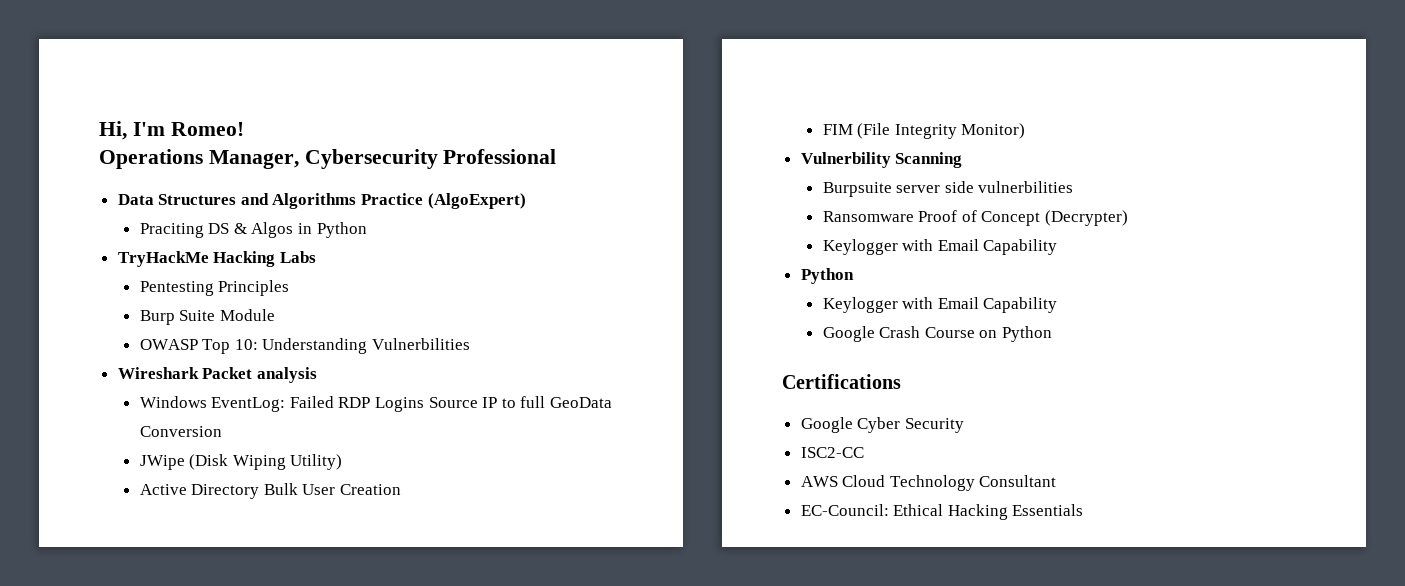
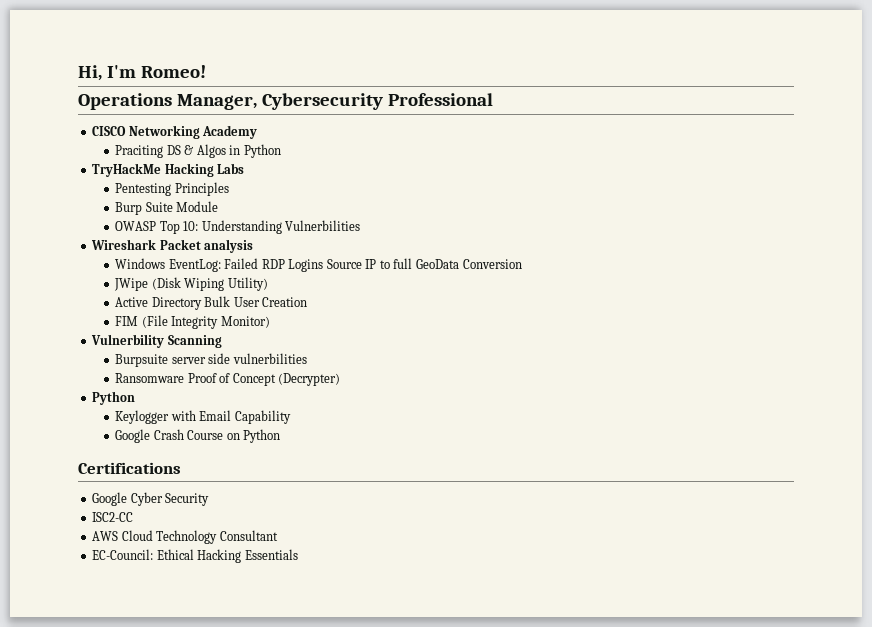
- Data Structures and Algorithms Practice (AlgoExpert)
+ CISCO Networking Academy
  Ransomware Proof of Concept (Decrypter)
- Keylogger with Email Capability

